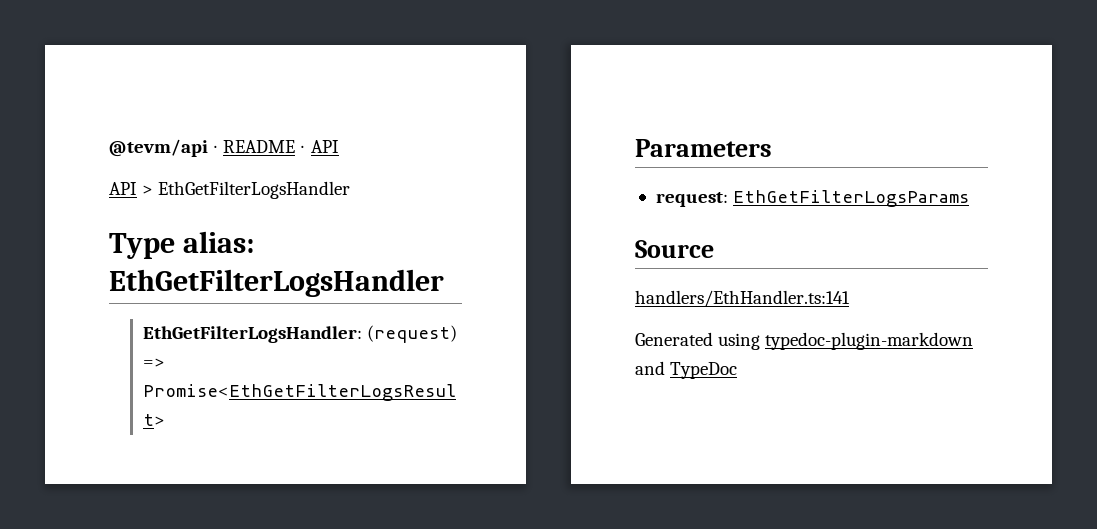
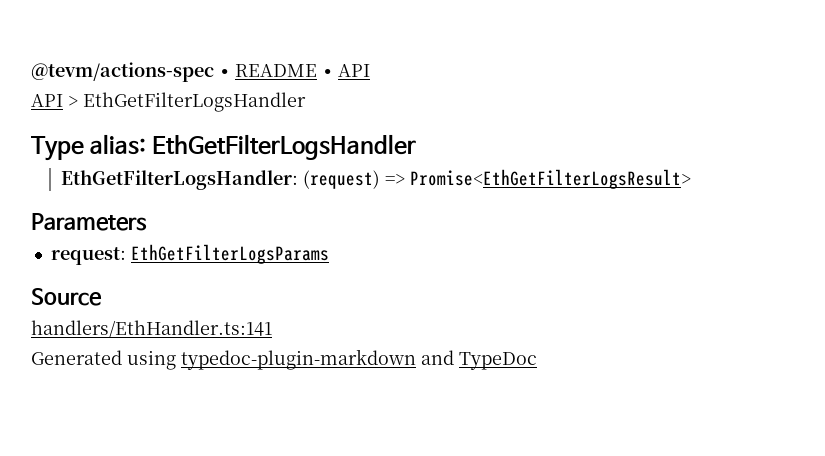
- @tevm/api ∙ README ∙ API
+ @tevm/actions-spec ∙ README ∙ API

